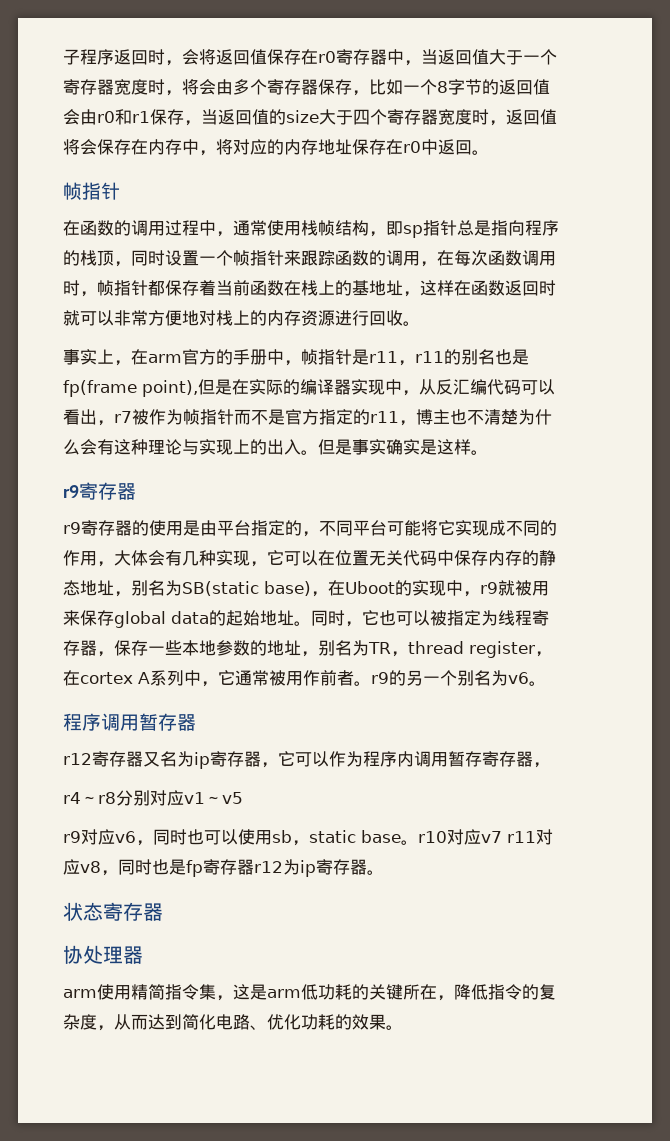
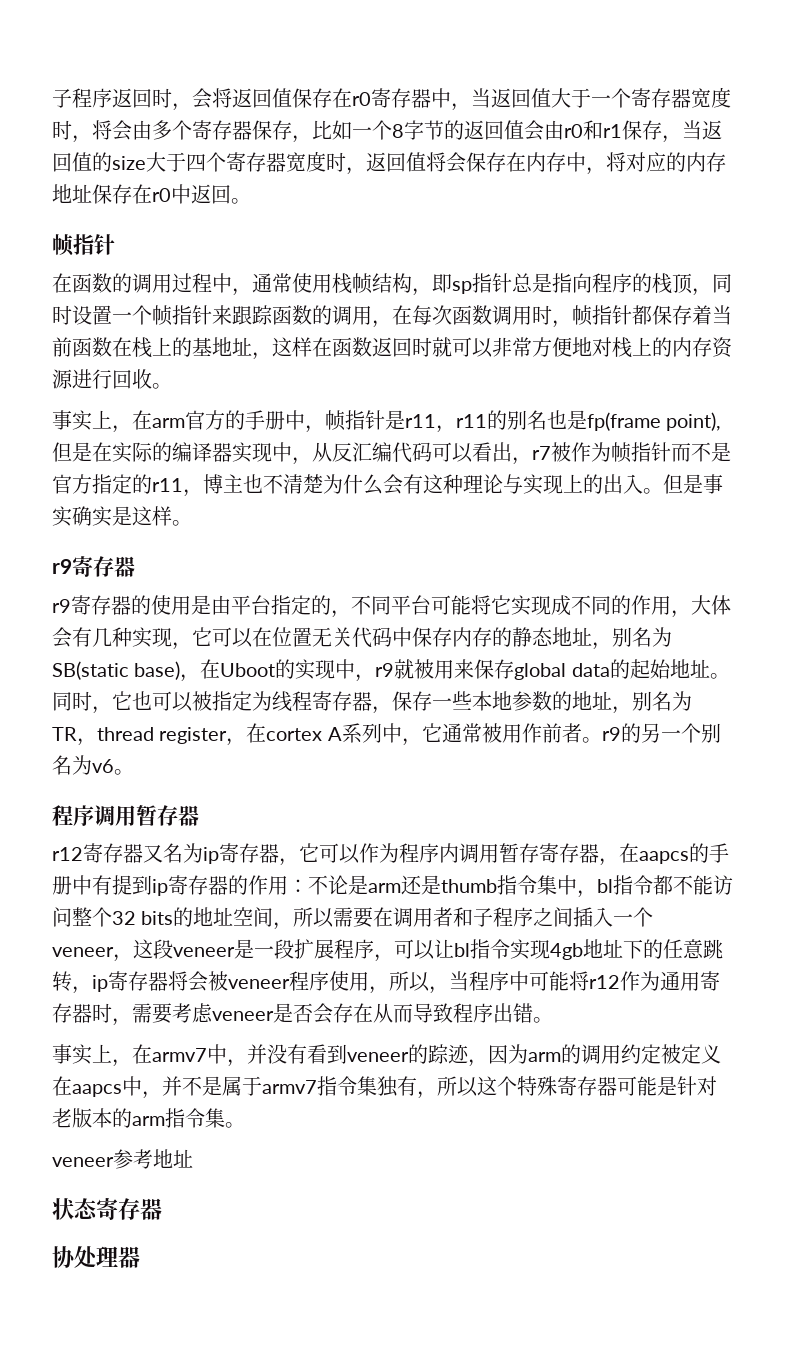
- r12寄存器又名为ip寄存器，它可以作为程序内调用暂存寄存器，
- r4～r8分别对应v1～v5
- r9对应v6，同时也可以使用sb，static base。r10对应v7 r11对应v8，同时也是fp寄存器r12为ip寄存器。
+ r12寄存器又名为ip寄存器，它可以作为程序内调用暂存寄存器，在aapcs的手册中有提到ip寄存器的作用：不论是arm还是thumb指令集中，bl指令都不能访问整个32 bits的地址空间，所以需要在调用者和子程序之间插入一个veneer，这段veneer是一段扩展程序，可以让bl指令实现4gb地址下的任意跳转，ip寄存器将会被veneer程序使用，所以，当程序中可能将r12作为通用寄存器时，需要考虑veneer是否会存在从而导致程序出错。
+ 事实上，在armv7中，并没有看到veneer的踪迹，因为arm的调用约定被定义在aapcs中，并不是属于armv7指令集独有，所以这个特殊寄存器可能是针对老版本的arm指令集。
+ veneer参考地址
- arm使用精简指令集，这是arm低功耗的关键所在，降低指令的复杂度，从而达到简化电路、优化功耗的效果。

